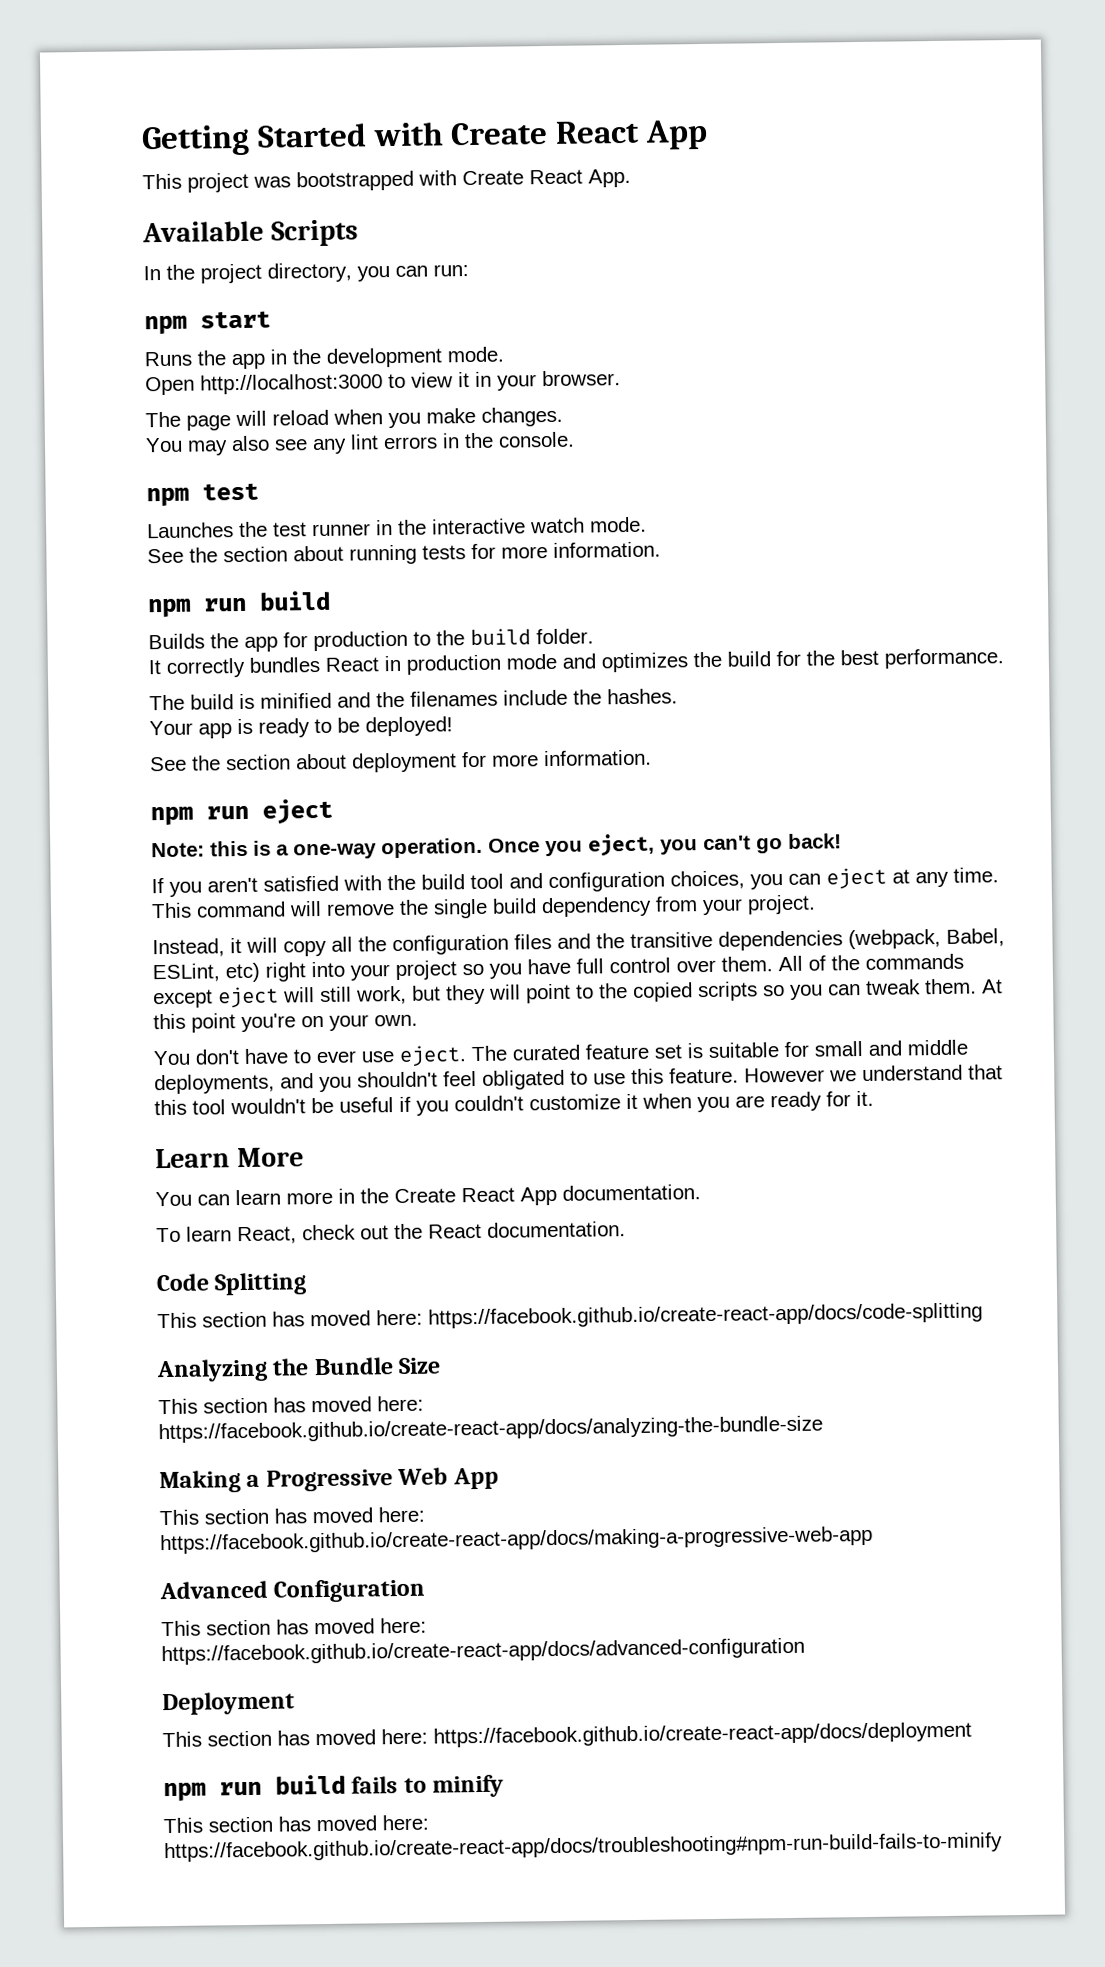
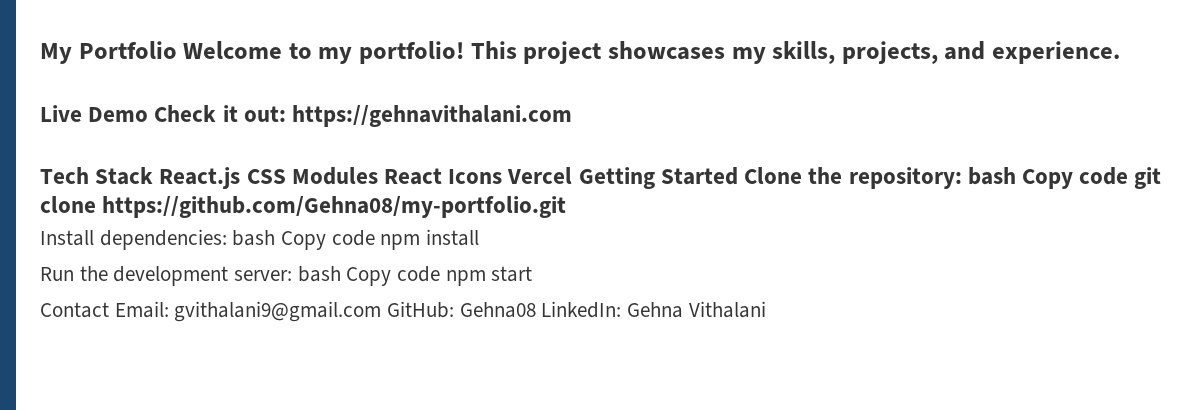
- Getting Started with Create React App
- This project was bootstrapped with Create React App.
- Available Scripts
- In the project directory, you can run:
- npm start
- Runs the app in the development mode.
- Open http://localhost:3000 to view it in your browser.
- The page will reload when you make changes.
- You may also see any lint errors in the console.
- npm test
- Launches the test runner in the interactive watch mode.
- See the section about running tests for more information.
- npm run build
- Builds the app for production to the build folder.
- It correctly bundles React in production mode and optimizes the build for the best performance.
- The build is minified and the filenames include the hashes.
- Your app is ready to be deployed!
- See the section about deployment for more information.
- npm run eject
- Note: this is a one-way operation. Once you eject, you can't go back!
- If you aren't satisfied with the build tool and configuration choices, you can eject at any time. This command will remove the single build dependency from your project.
- Instead, it will copy all the configuration files and the transitive dependencies (webpack, Babel, ESLint, etc) right into your project so you have full control over them. All of the commands except eject will still work, but they will point to the copied scripts so you can tweak them. At this point you're on your own.
- You don't have to ever use eject. The curated feature set is suitable for small and middle deployments, and you shouldn't feel obligated to use this feature. However we understand that this tool wouldn't be useful if you couldn't customize it when you are ready for it.
- Learn More
- You can learn more in the Create React App documentation.
- To learn React, check out the React documentation.
- Code Splitting
- This section has moved here: https://facebook.github.io/create-react-app/docs/code-splitting
- Analyzing the Bundle Size
- This section has moved here: https://facebook.github.io/create-react-app/docs/analyzing-the-bundle-size
- Making a Progressive Web App
- This section has moved here: https://facebook.github.io/create-react-app/docs/making-a-progressive-web-app
- Advanced Configuration
- This section has moved here: https://facebook.github.io/create-react-app/docs/advanced-configuration
- Deployment
- This section has moved here: https://facebook.github.io/create-react-app/docs/deployment
- npm run build fails to minify
- This section has moved here: https://facebook.github.io/create-react-app/docs/troubleshooting#npm-run-build-fails-to-minify
+ My Portfolio Welcome to my portfolio! This project showcases my skills, projects, and experience.
+ Live Demo Check it out: https://gehnavithalani.com
+ Tech Stack React.js CSS Modules React Icons Vercel Getting Started Clone the repository: bash Copy code git clone https://github.com/Gehna08/my-portfolio.git
+ Install dependencies: bash Copy code npm install
+ Run the development server: bash Copy code npm start
+ Contact Email: gvithalani9@gmail.com GitHub: Gehna08 LinkedIn: Gehna Vithalani

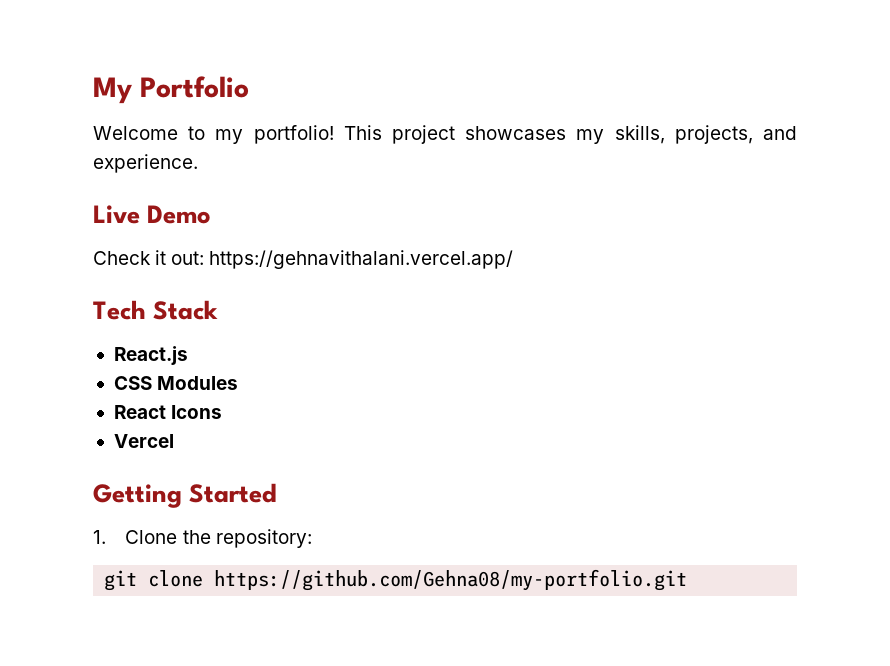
- My Portfolio Welcome to my portfolio!
+ My Portfolio
+ Welcome to my portfolio!
- Live Demo Check it out: https://gehnavithalani.com
+ Live Demo
+ Check it out: https://gehnavithalani.vercel.app/
- Tech Stack React.js CSS Modules React Icons Vercel Getting Started Clone the repository: bash Copy code git clone https://github.com/Gehna08/my-portfolio.git
+ Tech Stack
+ React.js
+ CSS Modules
+ React Icons
+ Vercel
+ Getting Started
+ 1. Clone the repository:
+ git clone https://github.com/Gehna08/my-portfolio.git
- Install dependencies: bash Copy code npm install
- Run the development server: bash Copy code npm start
- Contact Email: gvithalani9@gmail.com GitHub: Gehna08 LinkedIn: Gehna Vithalani

